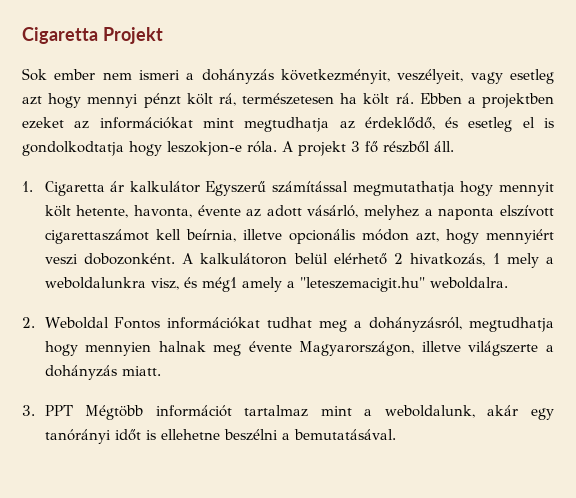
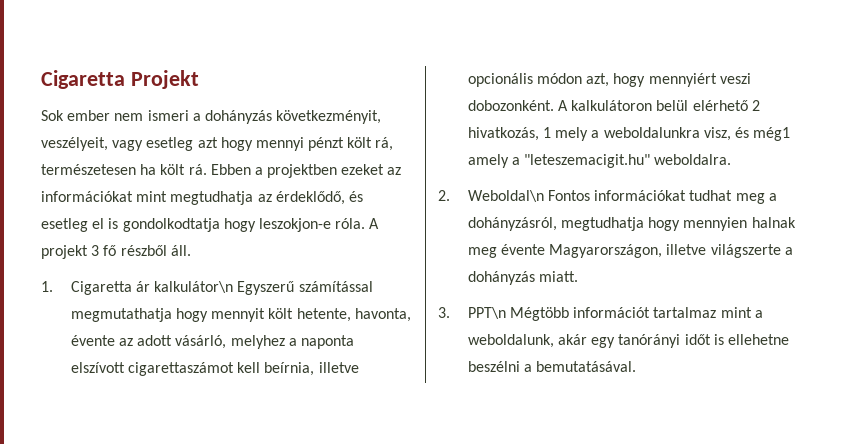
- 1. Cigaretta ár kalkulátor Egyszerű számítással megmutathatja hogy mennyit költ hetente, havonta, évente az adott vásárló, melyhez a naponta elszívott cigarettaszámot kell beírnia, illetve opcionális módon azt, hogy mennyiért veszi dobozonként.
+ 1. Cigaretta ár kalkulátor\n Egyszerű számítással megmutathatja hogy mennyit költ hetente, havonta, évente az adott vásárló, melyhez a naponta elszívott cigarettaszámot kell beírnia, illetve opcionális módon azt, hogy mennyiért veszi dobozonként.
- 2. Weboldal Fontos információkat tudhat meg a dohányzásról, megtudhatja hogy mennyien halnak meg évente Magyarországon, illetve világszerte a dohányzás miatt.
+ 2. Weboldal\n Fontos információkat tudhat meg a dohányzásról, megtudhatja hogy mennyien halnak meg évente Magyarországon, illetve világszerte a dohányzás miatt.
- 3. PPT Mégtöbb információt tartalmaz mint a weboldalunk, akár egy tanórányi időt is ellehetne beszélni a bemutatásával.
+ 3. PPT\n Mégtöbb információt tartalmaz mint a weboldalunk, akár egy tanórányi időt is ellehetne beszélni a bemutatásával.

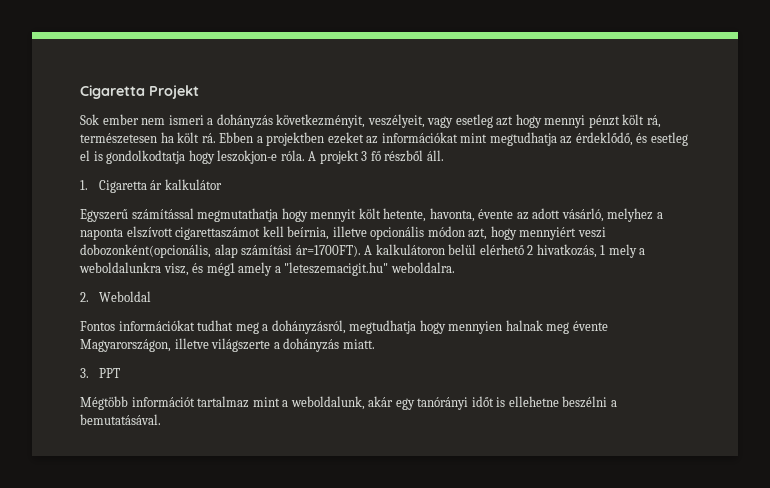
- 1. Cigaretta ár kalkulátor\n Egyszerű számítással megmutathatja hogy mennyit költ hetente, havonta, évente az adott vásárló, melyhez a naponta elszívott cigarettaszámot kell beírnia, illetve opcionális módon azt, hogy mennyiért veszi dobozonként.
+ 1. Cigaretta ár kalkulátor
+ Egyszerű számítással megmutathatja hogy mennyit költ hetente, havonta, évente az adott vásárló, melyhez a naponta elszívott cigarettaszámot kell beírnia, illetve opcionális módon azt, hogy mennyiért veszi dobozonként(opcionális, alap számítási ár=1700FT).
- 2. Weboldal\n Fontos információkat tudhat meg a dohányzásról, megtudhatja hogy mennyien halnak meg évente Magyarországon, illetve világszerte a dohányzás miatt.
+ 2. Weboldal
+ Fontos információkat tudhat meg a dohányzásról, megtudhatja hogy mennyien halnak meg évente Magyarországon, illetve világszerte a dohányzás miatt.
- 3. PPT\n Mégtöbb információt tartalmaz mint a weboldalunk, akár egy tanórányi időt is ellehetne beszélni a bemutatásával.
+ 3. PPT
+ Mégtöbb információt tartalmaz mint a weboldalunk, akár egy tanórányi időt is ellehetne beszélni a bemutatásával.

